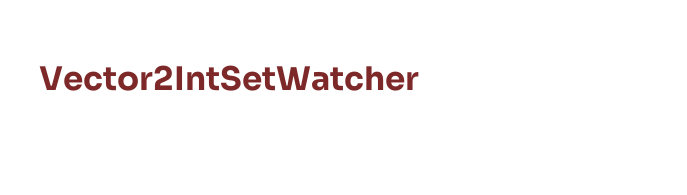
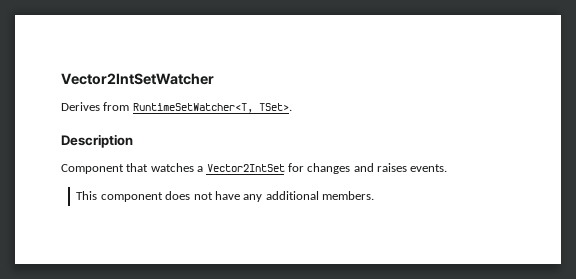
+ Derives from RuntimeSetWatcher<T, TSet>.
+ Description
+ Component that watches a Vector2IntSet for changes and raises events.
+ This component does not have any additional members.

